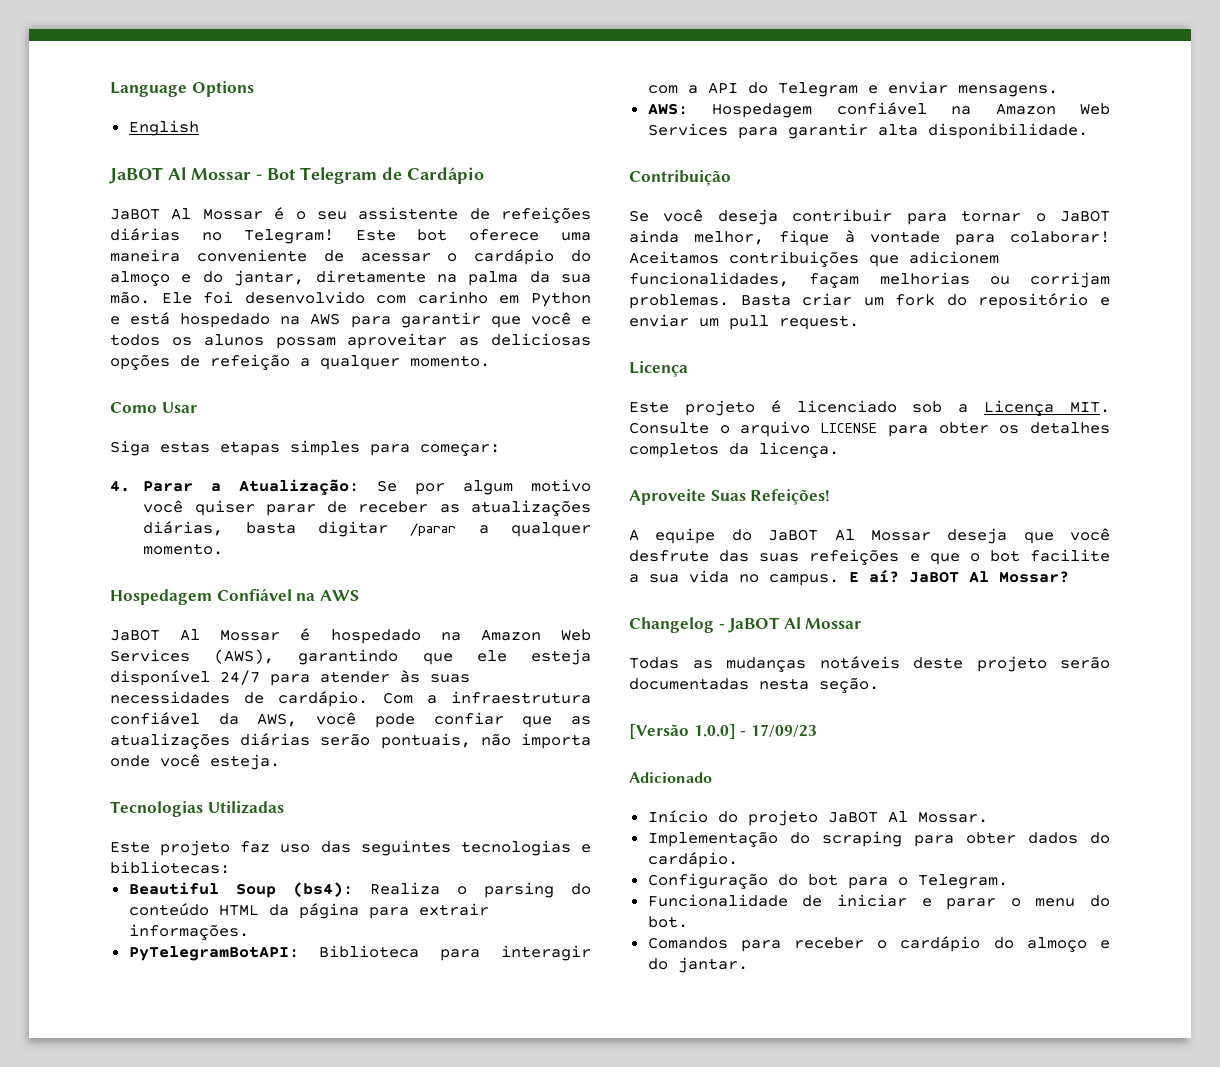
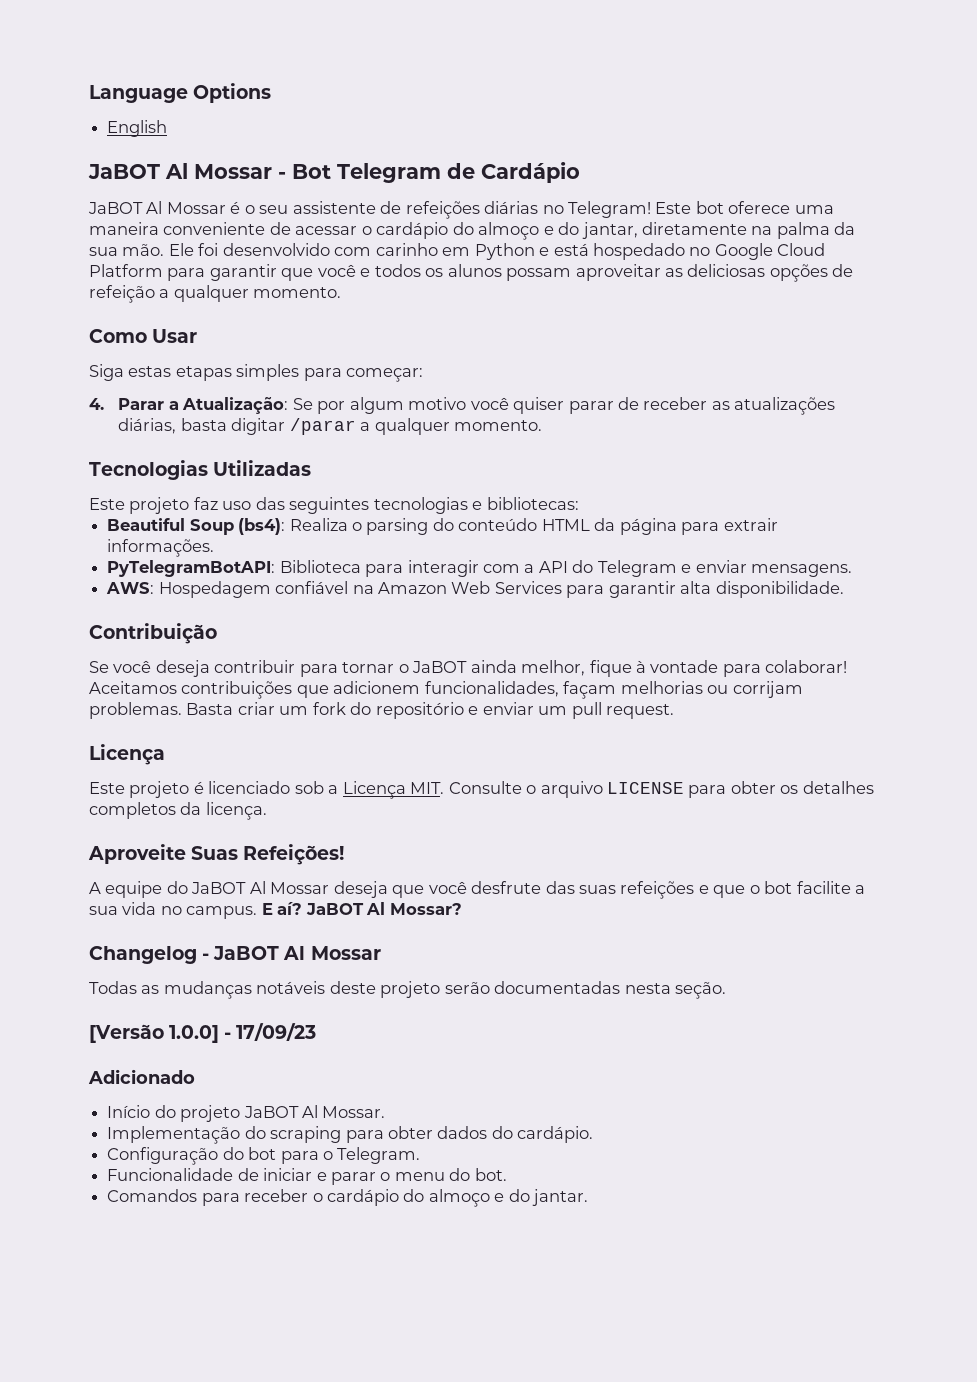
- Ele foi desenvolvido com carinho em Python e está hospedado na AWS para garantir que você e todos os alunos possam aproveitar as deliciosas opções de refeição a qualquer momento.
+ Ele foi desenvolvido com carinho em Python e está hospedado no Google Cloud Platform para garantir que você e todos os alunos possam aproveitar as deliciosas opções de refeição a qualquer momento.
- Hospedagem Confiável na AWS
- JaBOT Al Mossar é hospedado na Amazon Web Services (AWS), garantindo que ele esteja disponível 24/7 para atender às suas necessidades de cardápio. Com a infraestrutura confiável da AWS, você pode confiar que as atualizações diárias serão pontuais, não importa onde você esteja.

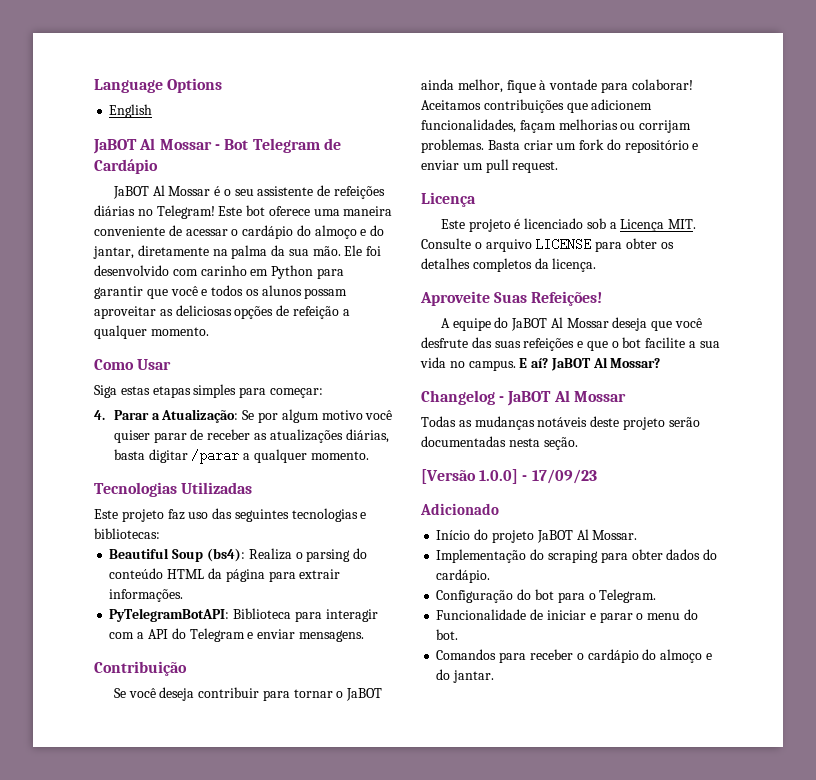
- Ele foi desenvolvido com carinho em Python e está hospedado no Google Cloud Platform para garantir que você e todos os alunos possam aproveitar as deliciosas opções de refeição a qualquer momento.
+ Ele foi desenvolvido com carinho em Python para garantir que você e todos os alunos possam aproveitar as deliciosas opções de refeição a qualquer momento.
- AWS: Hospedagem confiável na Amazon Web Services para garantir alta disponibilidade.

